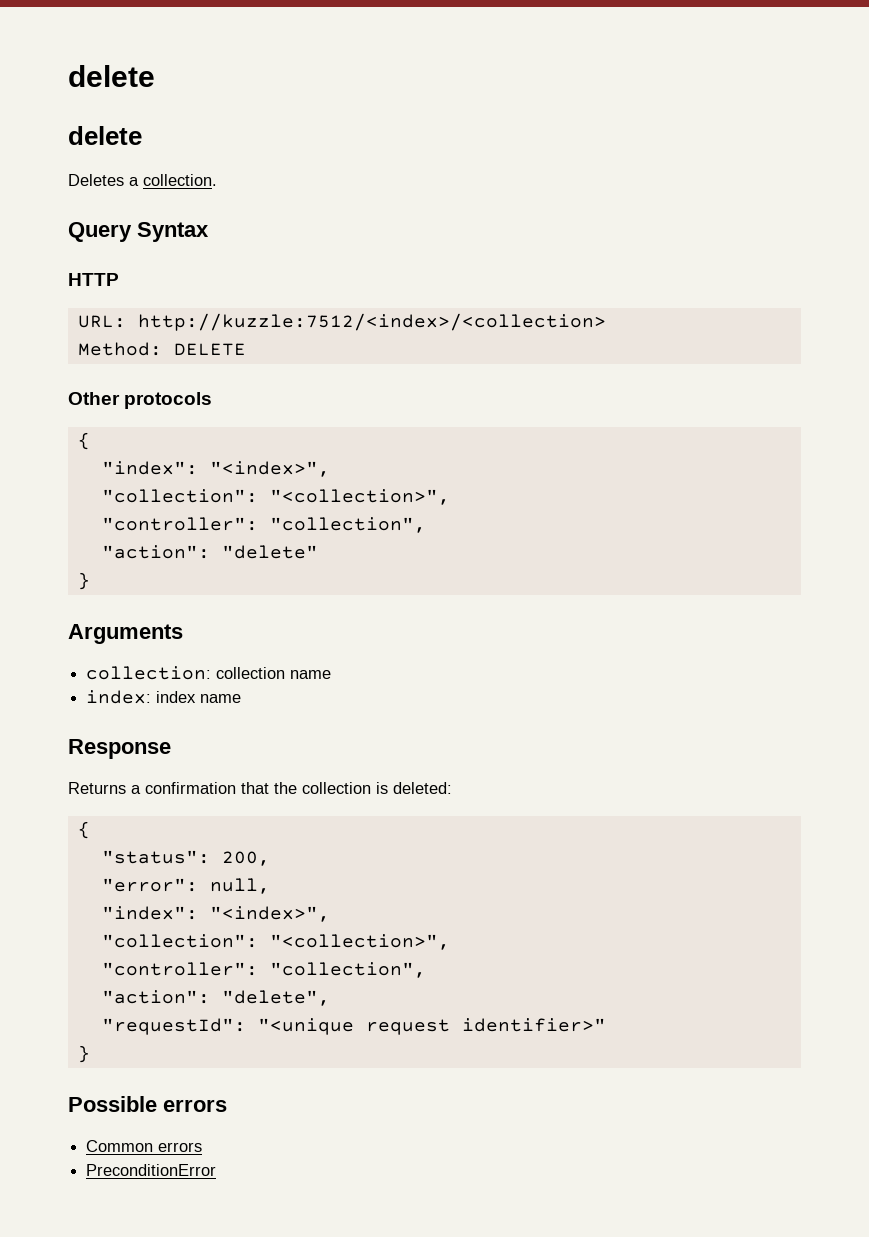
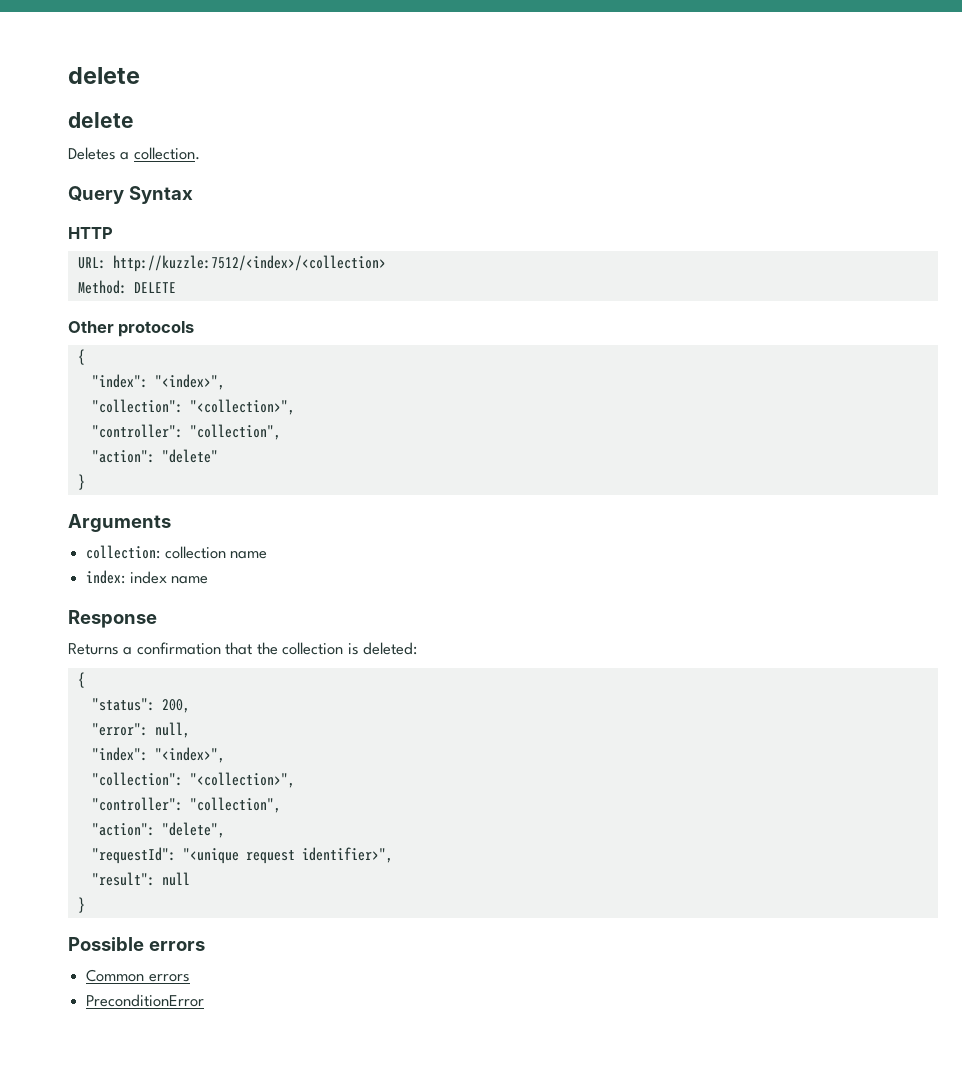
- "requestId": "<unique request identifier>"
+ "requestId": "<unique request identifier>",
+ "result": null

